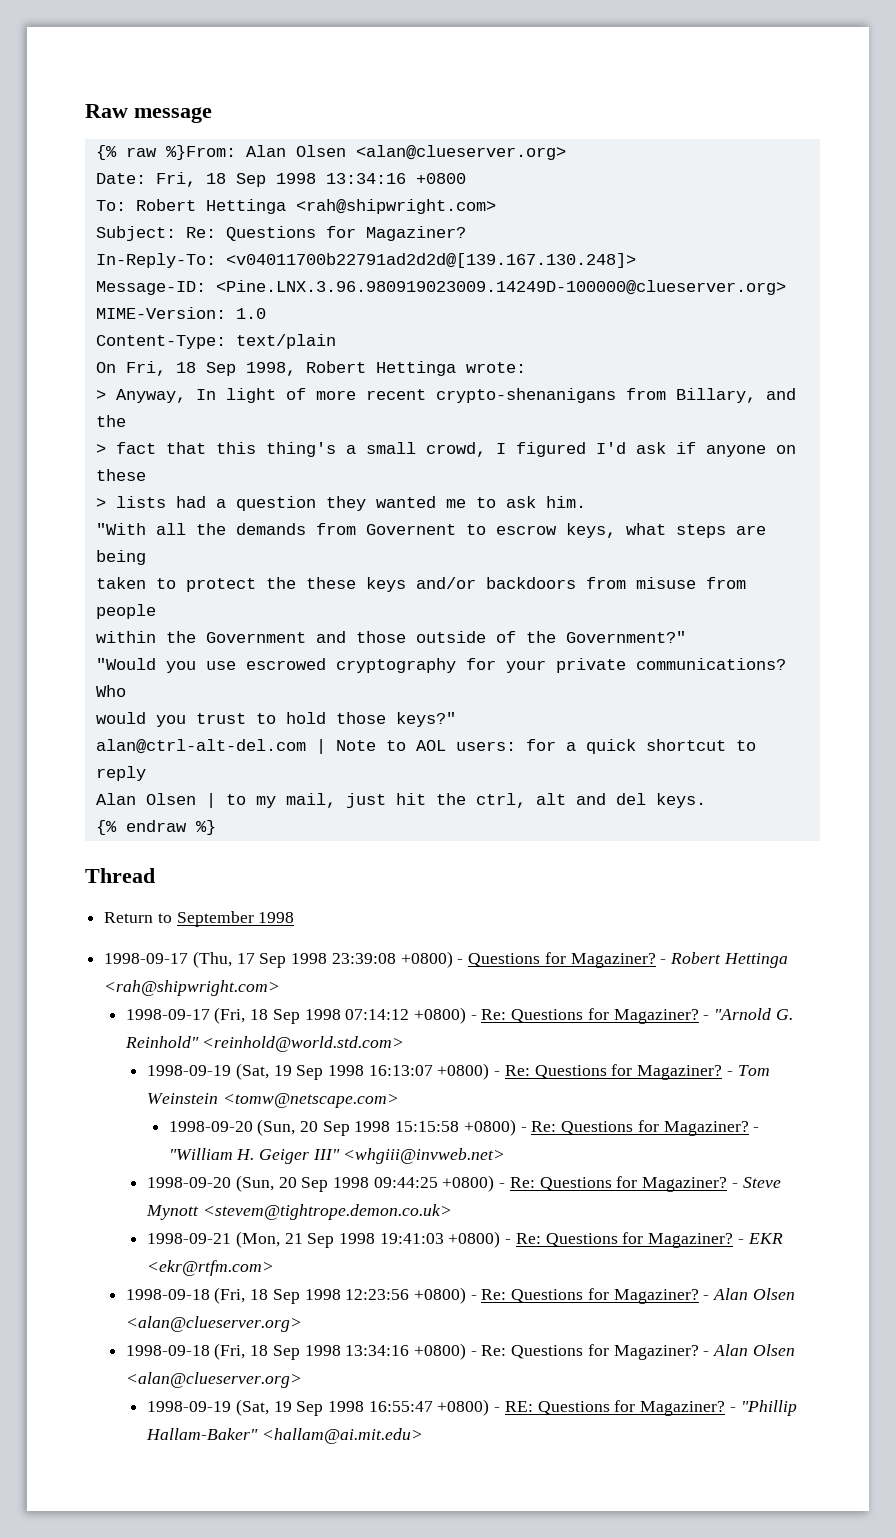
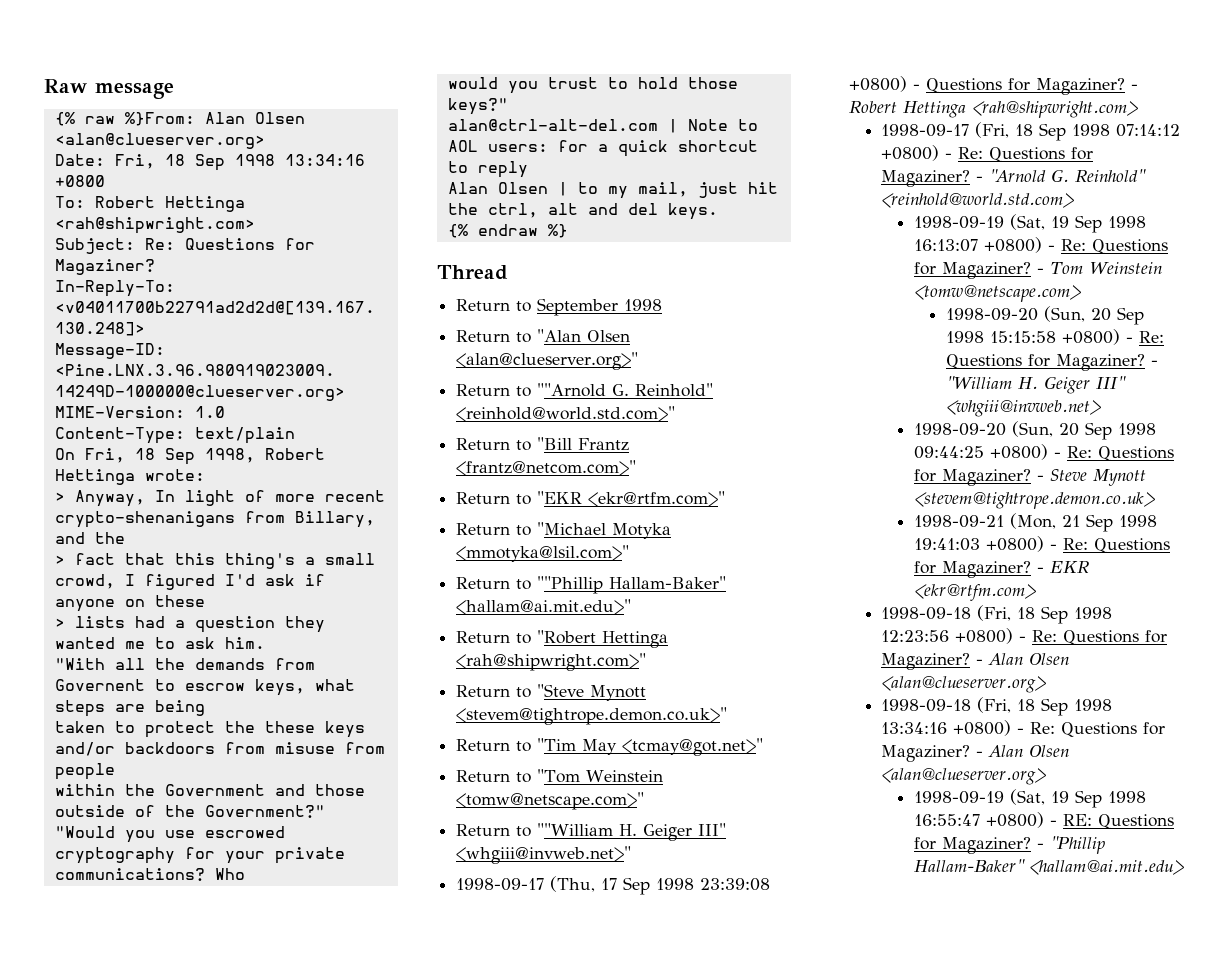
+ Return to "Alan Olsen <alan@clueserver.org>"
+ Return to ""Arnold G. Reinhold" <reinhold@world.std.com>"
+ Return to "Bill Frantz <frantz@netcom.com>"
+ Return to "EKR <ekr@rtfm.com>"
+ Return to "Michael Motyka <mmotyka@lsil.com>"
+ Return to ""Phillip Hallam-Baker" <hallam@ai.mit.edu>"
+ Return to "Robert Hettinga <rah@shipwright.com>"
+ Return to "Steve Mynott <stevem@tightrope.demon.co.uk>"
+ Return to "Tim May <tcmay@got.net>"
+ Return to "Tom Weinstein <tomw@netscape.com>"
+ Return to ""William H. Geiger III" <whgiii@invweb.net>"

